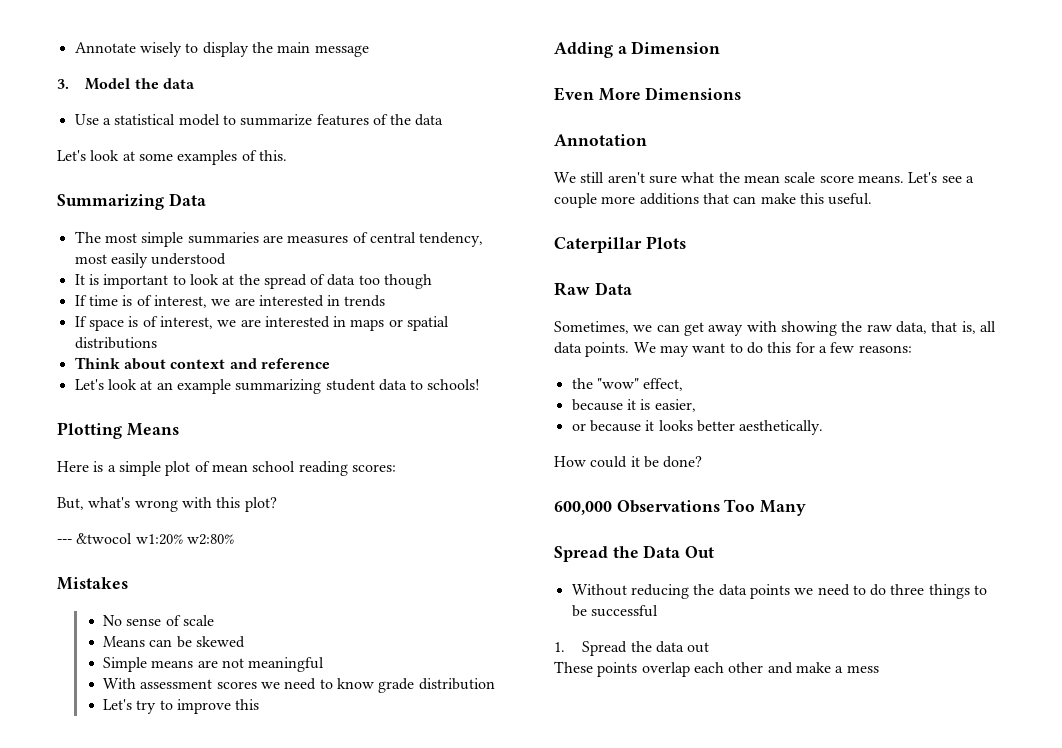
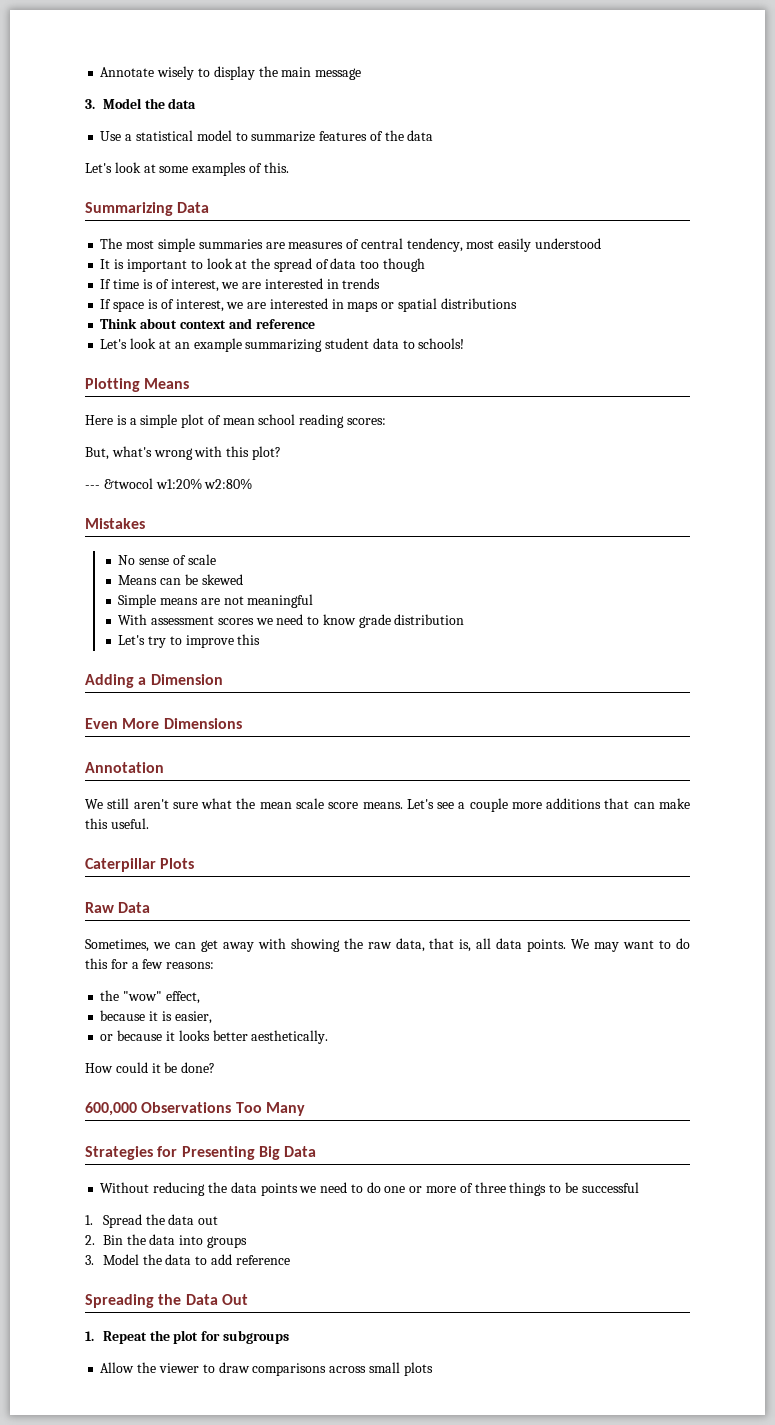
- Spread the Data Out
+ Strategies for Presenting Big Data
- Without reducing the data points we need to do three things to be successful
+ Without reducing the data points we need to do one or more of three things to be successful
- These points overlap each other and make a mess
+ 2. Bin the data into groups
+ 3. Model the data to add reference
+ Spreading the Data Out
+ 1. Repeat the plot for subgroups
+ Allow the viewer to draw comparisons across small plots

